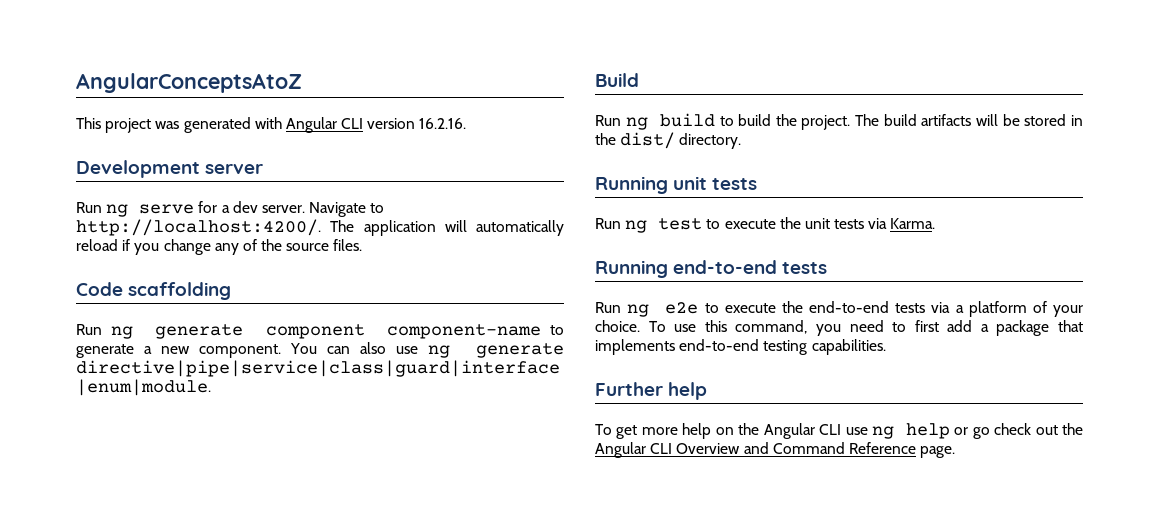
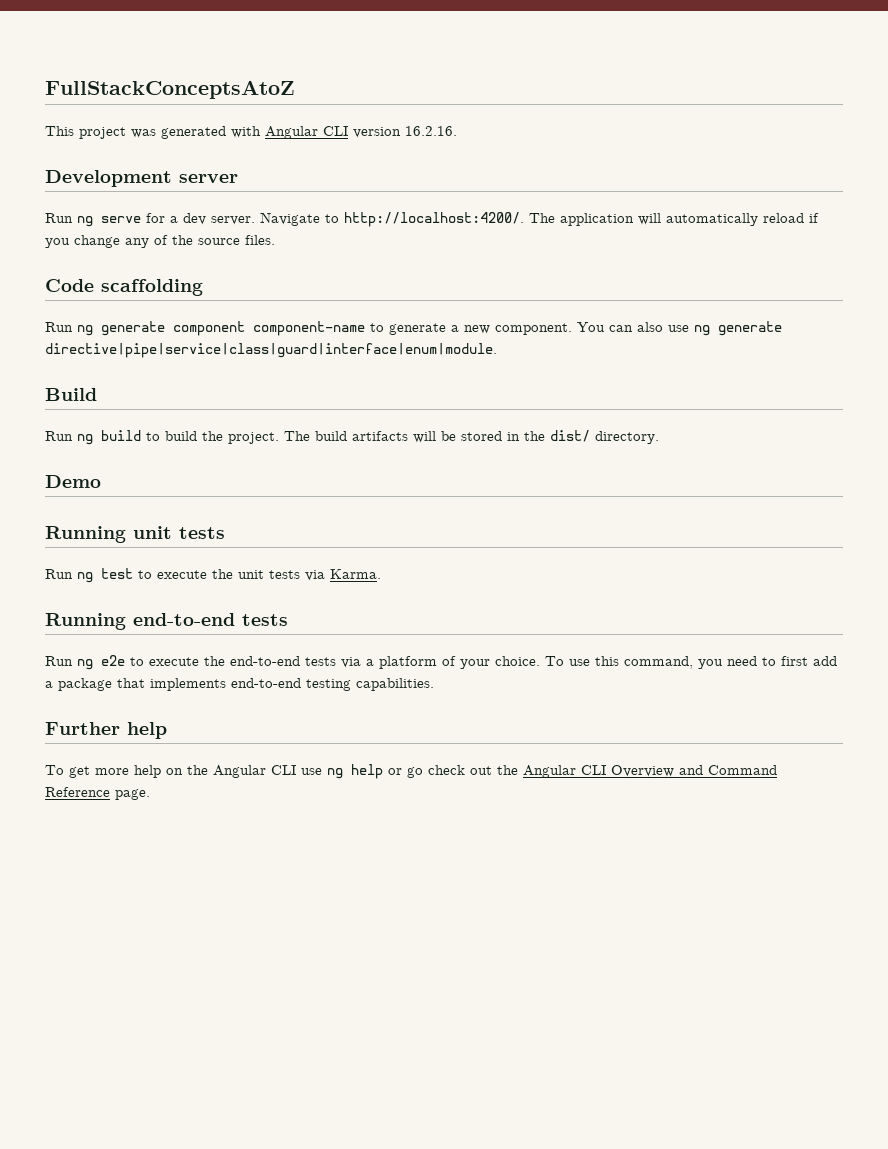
- AngularConceptsAtoZ
+ FullStackConceptsAtoZ
+ Demo

